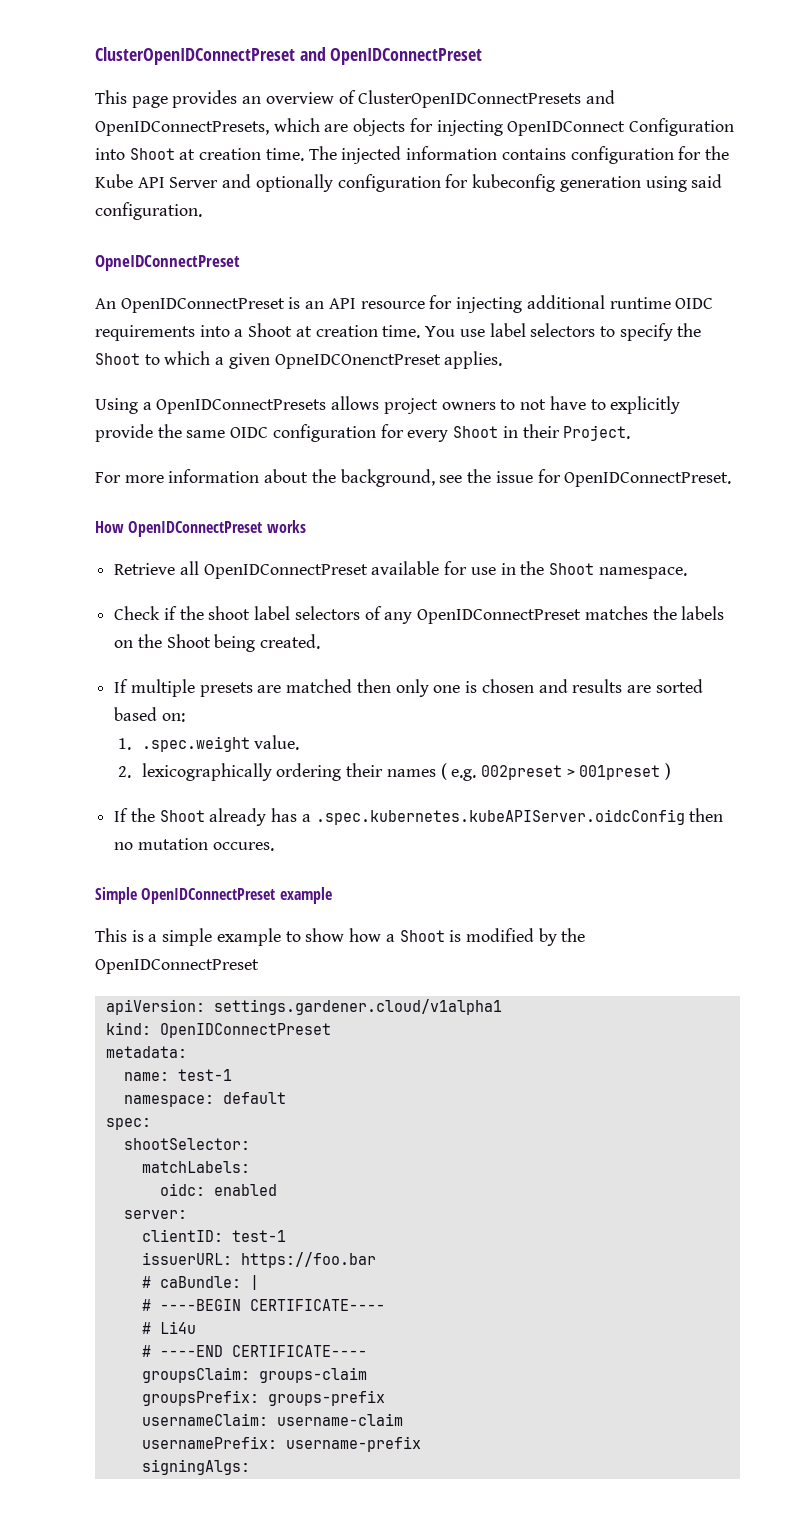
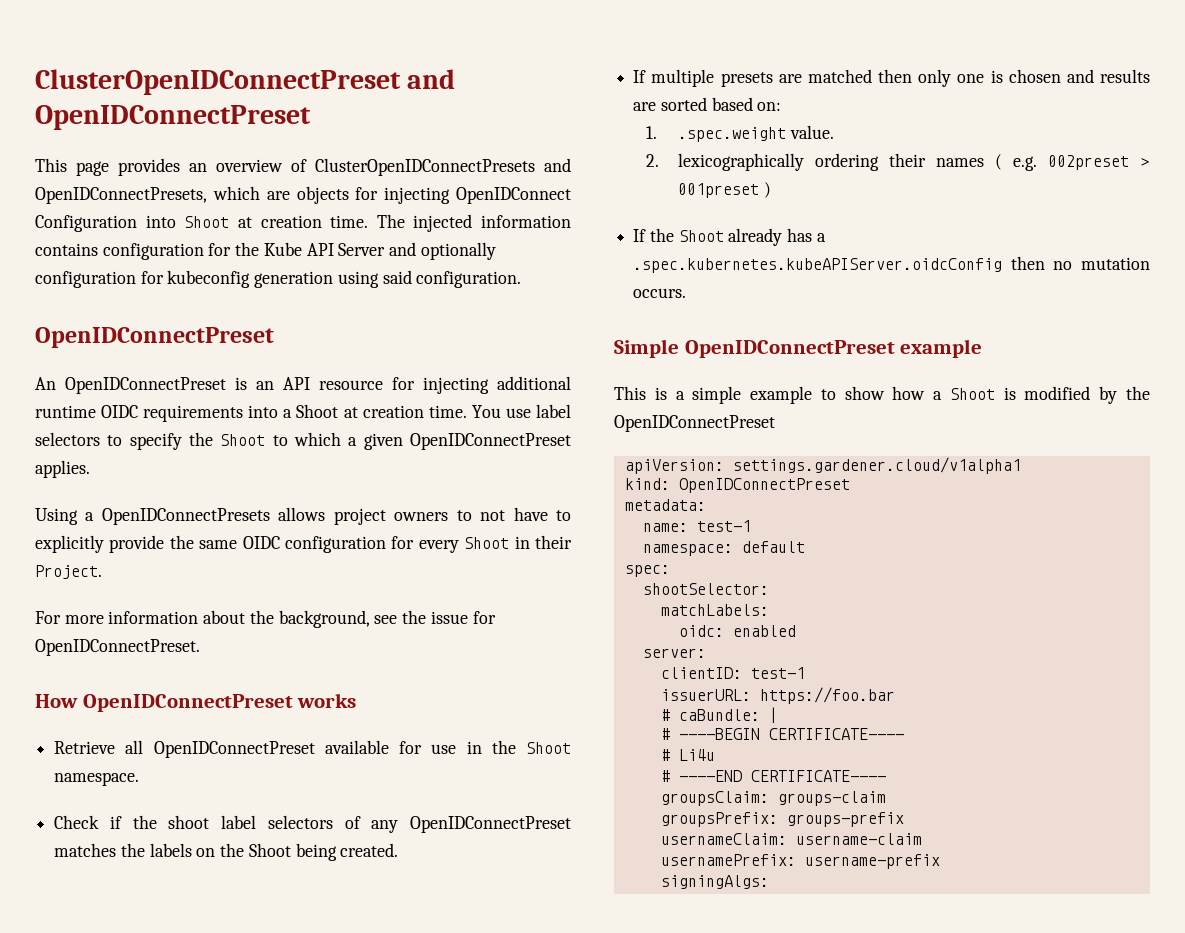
  The injected information contains configuration for the Kube API Server and optionally configuration for kubeconfig generation using said configuration.
- OpneIDConnectPreset
+ OpenIDConnectPreset
- You use label selectors to specify the Shoot to which a given OpneIDCOnenctPreset applies.
+ You use label selectors to specify the Shoot to which a given OpenIDConnectPreset applies.
- If the Shoot already has a .spec.kubernetes.kubeAPIServer.oidcConfig then no mutation occures.
+ If the Shoot already has a .spec.kubernetes.kubeAPIServer.oidcConfig then no mutation occurs.

